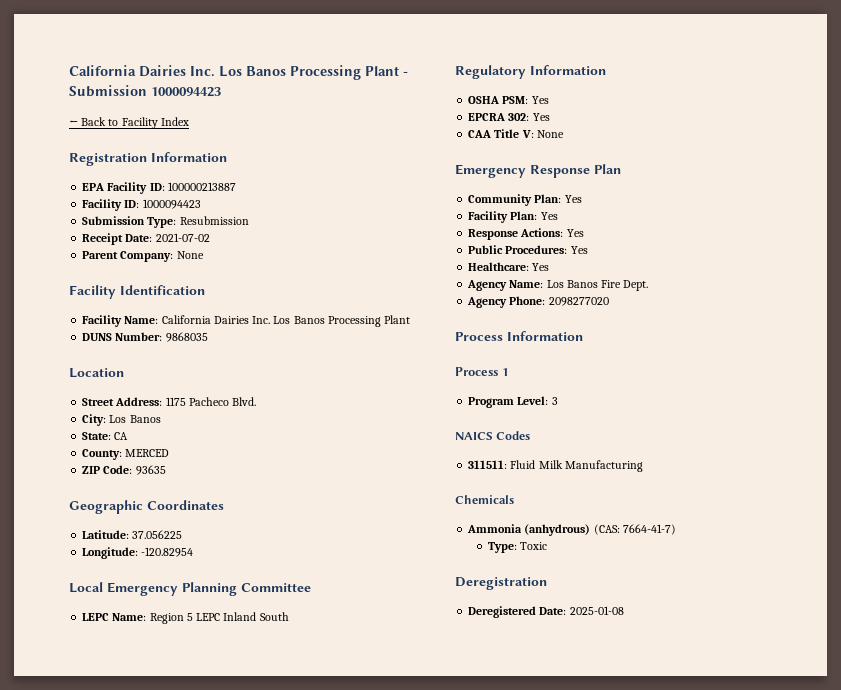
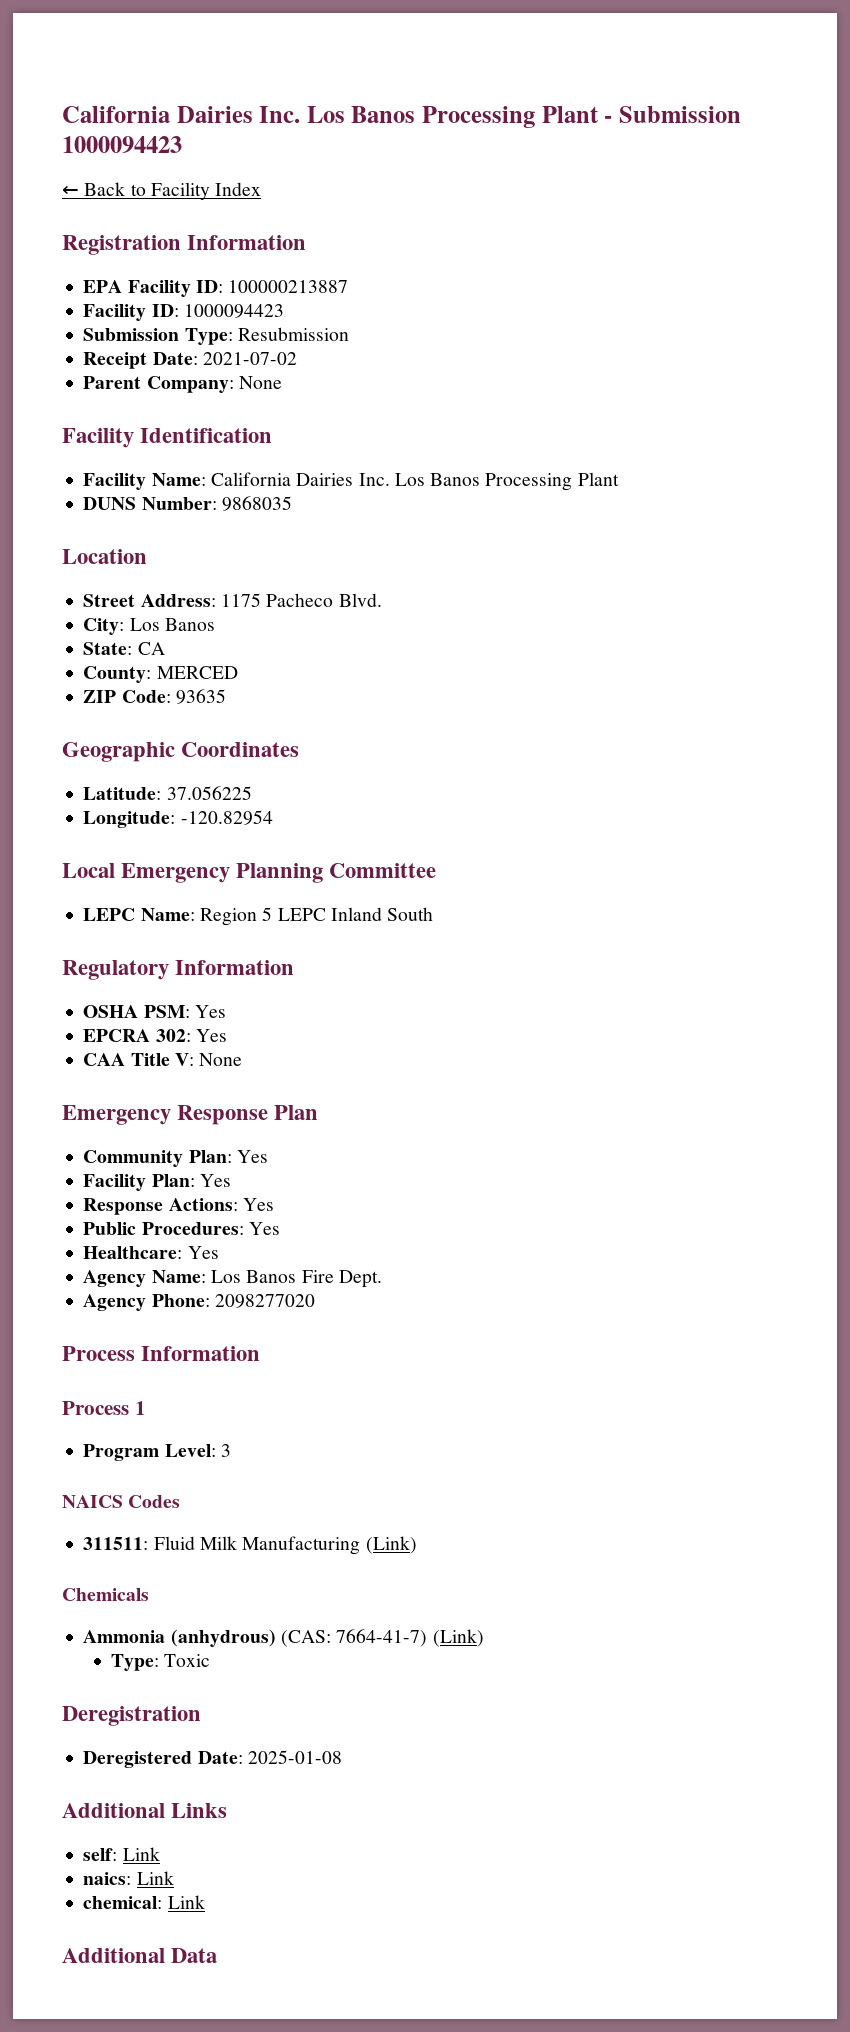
- 311511: Fluid Milk Manufacturing
+ 311511: Fluid Milk Manufacturing (Link)
- Ammonia (anhydrous) (CAS: 7664-41-7)
+ Ammonia (anhydrous) (CAS: 7664-41-7) (Link)
+ Additional Links
+ self: Link
+ naics: Link
+ chemical: Link
+ Additional Data

